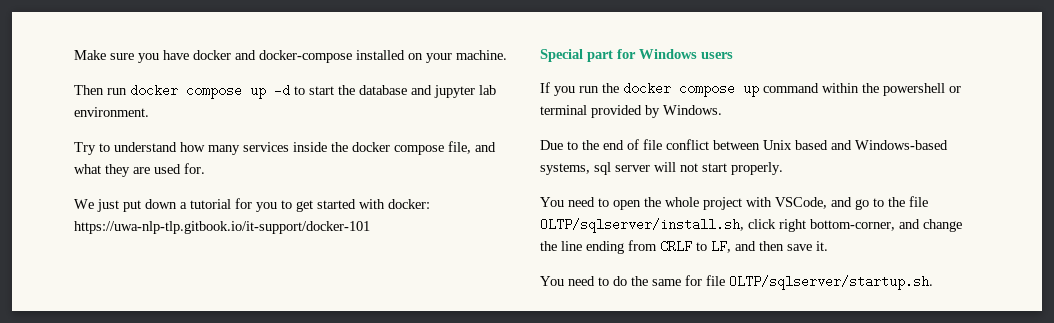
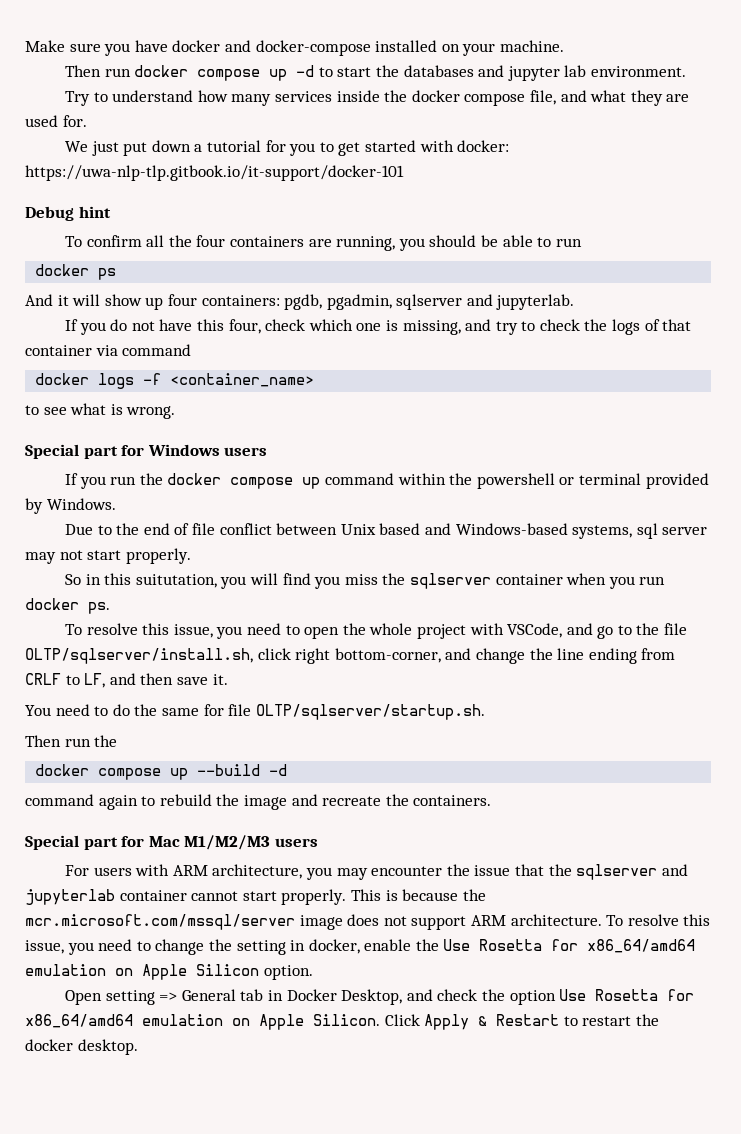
- Then run docker compose up -d to start the database and jupyter lab environment.
+ Then run docker compose up -d to start the databases and jupyter lab environment.
+ Debug hint
+ To confirm all the four containers are running, you should be able to run
+ docker ps
+ And it will show up four containers: pgdb, pgadmin, sqlserver and jupyterlab.
+ If you do not have this four, check which one is missing, and try to check the logs of that container via command
+ docker logs -f <container_name>
+ to see what is wrong.
- Due to the end of file conflict between Unix based and Windows-based systems, sql server will not start properly.
+ Due to the end of file conflict between Unix based and Windows-based systems, sql server may not start properly.
- You need to open the whole project with VSCode, and go to the file OLTP/sqlserver/install.sh, click right bottom-corner, and change the line ending from CRLF to LF, and then save it.
+ So in this suitutation, you will find you miss the sqlserver container when you run docker ps.
+ To resolve this issue, you need to open the whole project with VSCode, and go to the file OLTP/sqlserver/install.sh, click right bottom-corner, and change the line ending from CRLF to LF, and then save it.
+ Then run the
+ docker compose up --build -d
+ command again to rebuild the image and recreate the containers.
+ Special part for Mac M1/M2/M3 users
+ For users with ARM architecture, you may encounter the issue that the sqlserver and jupyterlab container cannot start properly. This is because the mcr.microsoft.com/mssql/server image does not support ARM architecture. To resolve this issue, you need to change the setting in docker, enable the Use Rosetta for x86_64/amd64 emulation on Apple Silicon option.
+ Open setting => General tab in Docker Desktop, and check the option Use Rosetta for x86_64/amd64 emulation on Apple Silicon. Click Apply & Restart to restart the docker desktop.

